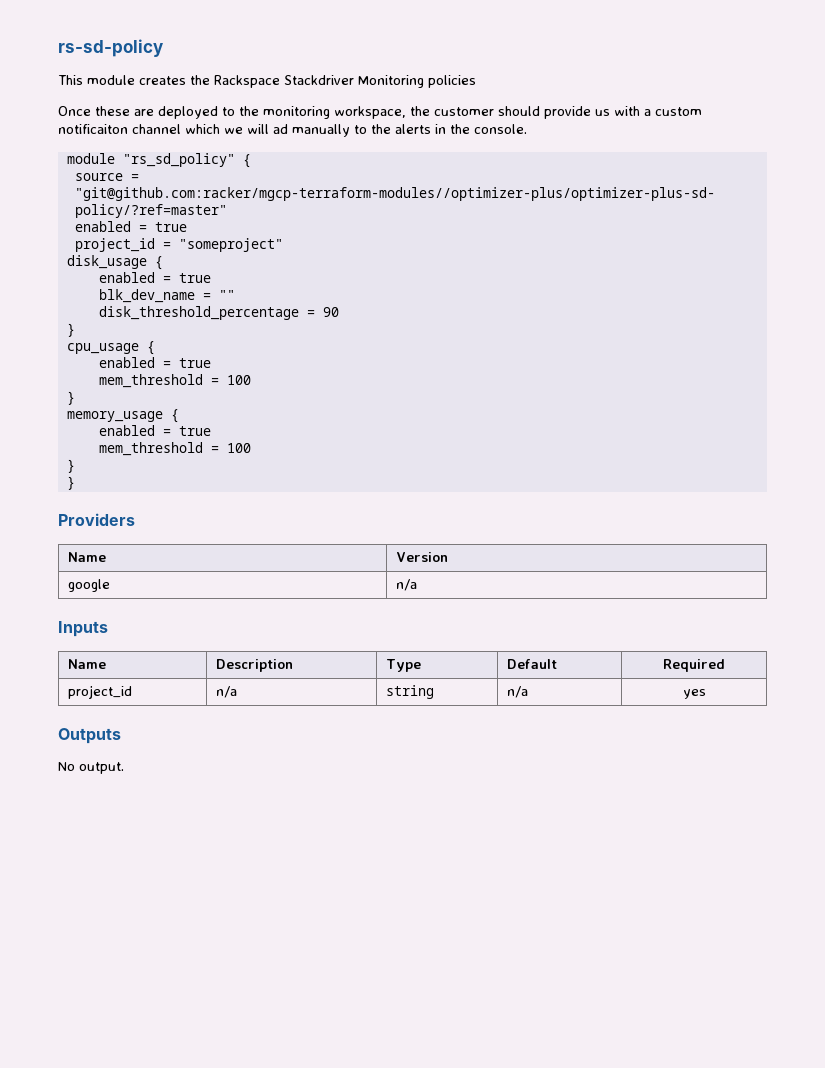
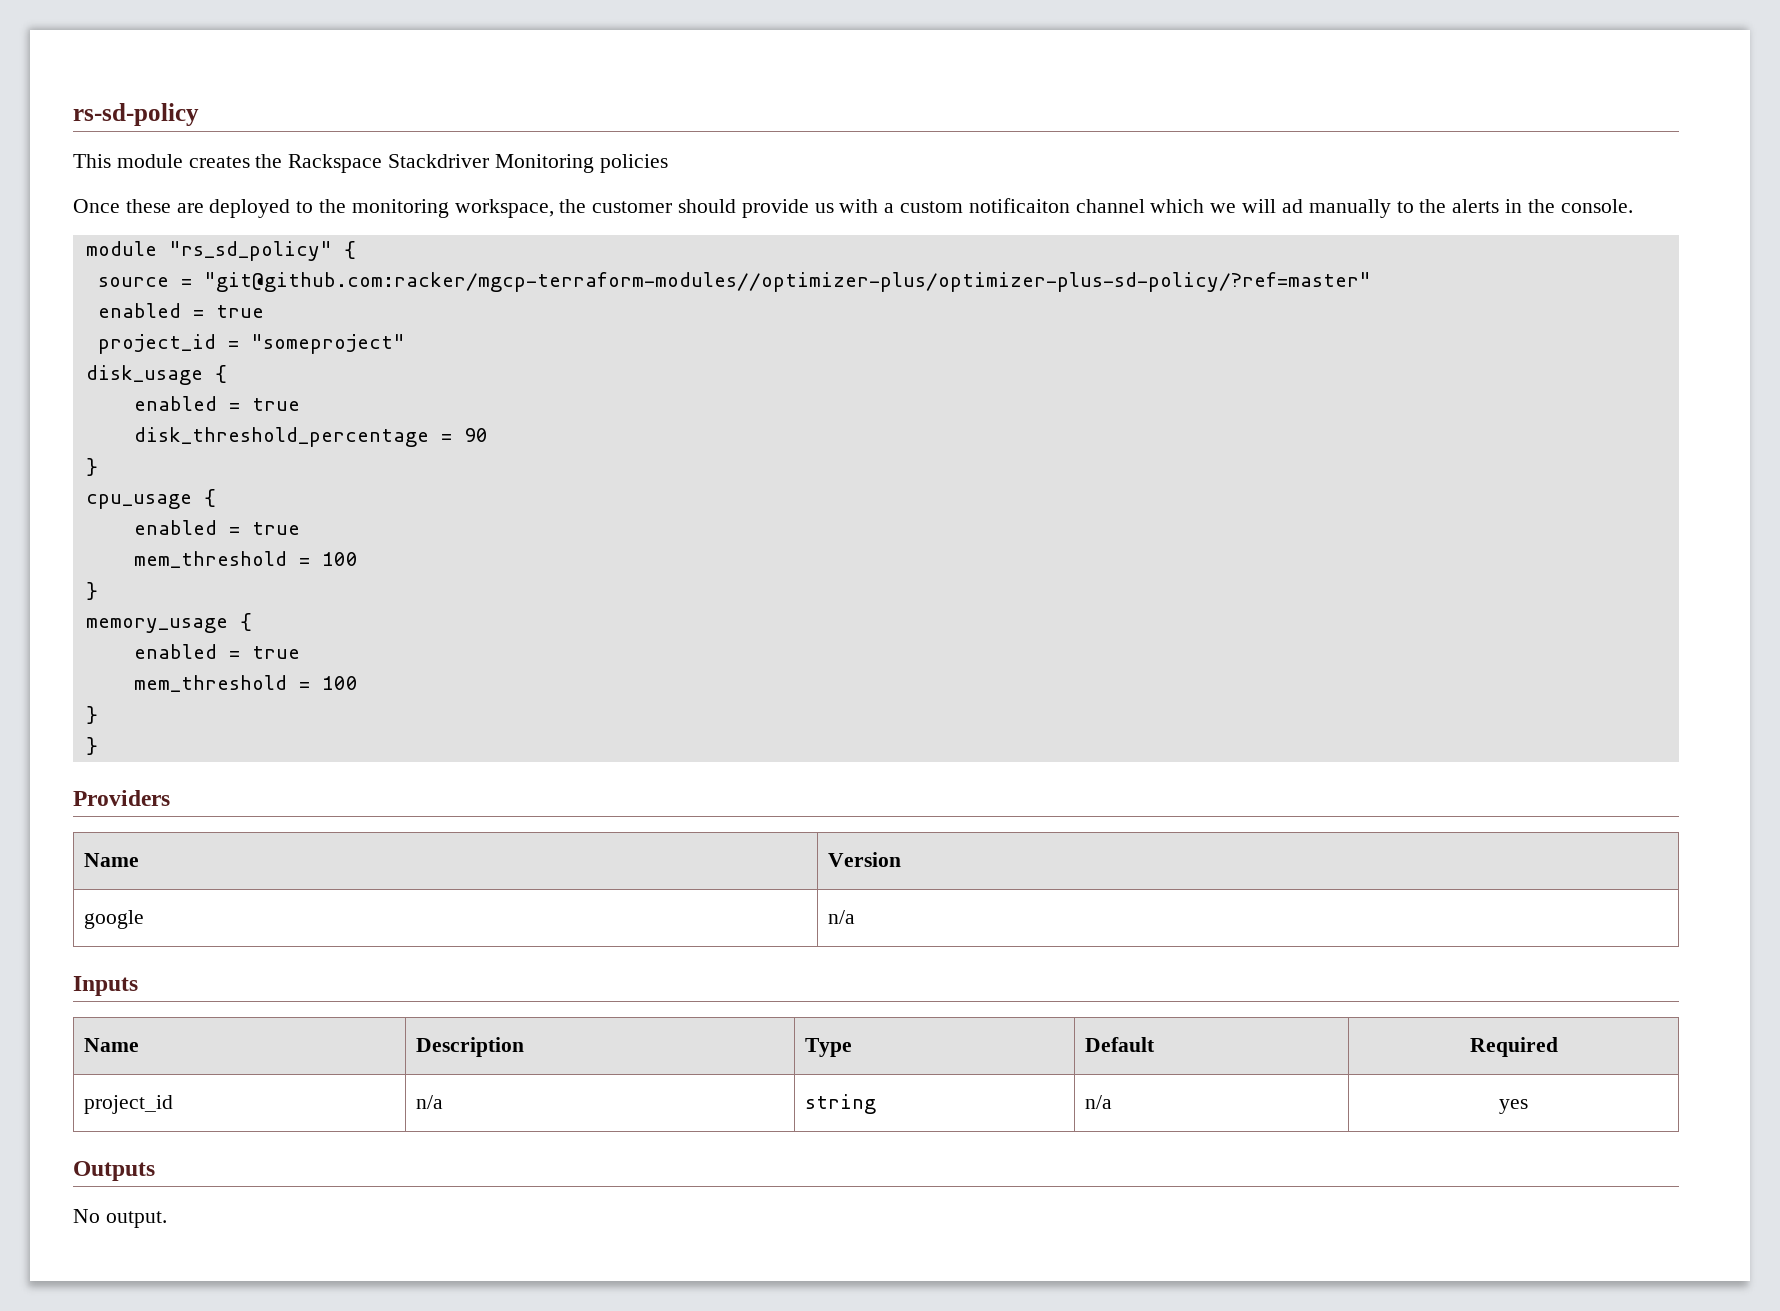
- blk_dev_name = ""

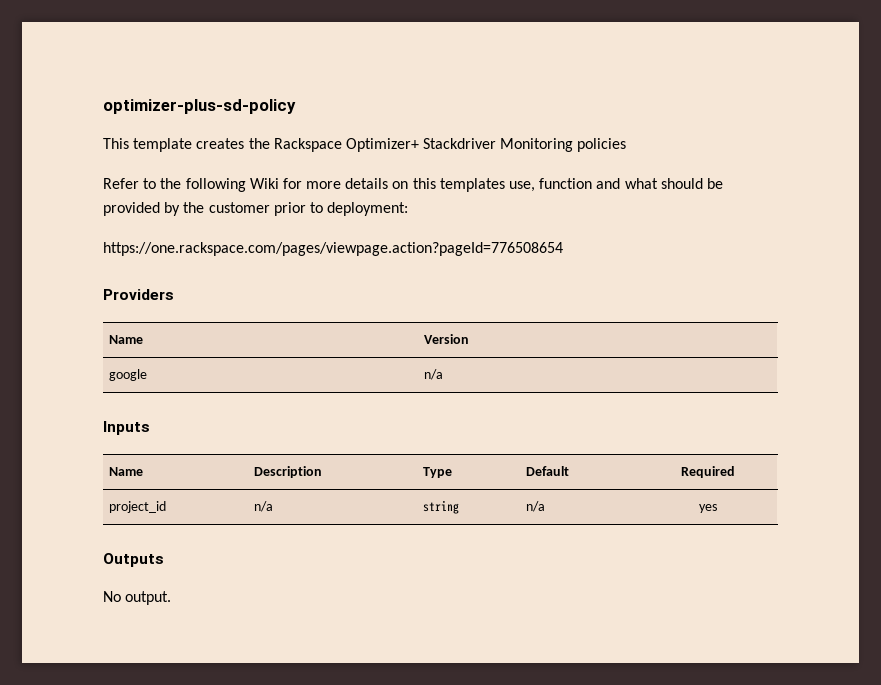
- rs-sd-policy
+ optimizer-plus-sd-policy
- This module creates the Rackspace Stackdriver Monitoring policies
+ This template creates the Rackspace Optimizer+ Stackdriver Monitoring policies
- Once these are deployed to the monitoring workspace, the customer should provide us with a custom notificaiton channel which we will ad manually to the alerts in the console.
- module "rs_sd_policy" {
- source = "git@github.com:racker/mgcp-terraform-modules//optimizer-plus/optimizer-plus-sd-policy/?ref=master"
- enabled = true
- project_id = "someproject"
- disk_usage {
- enabled = true
- disk_threshold_percentage = 90
- }
- cpu_usage {
- enabled = true
- mem_threshold = 100
- }
- memory_usage {
- enabled = true
- mem_threshold = 100
- }
- }
+ Refer to the following Wiki for more details on this templates use, function and what should be provided by the customer prior to deployment:
+ https://one.rackspace.com/pages/viewpage.action?pageId=776508654

